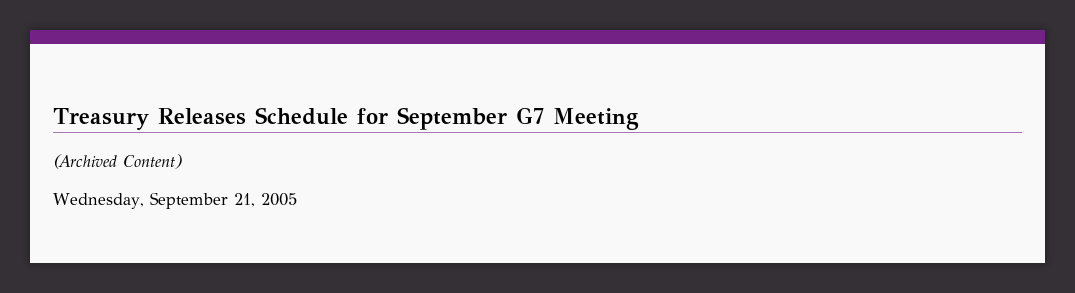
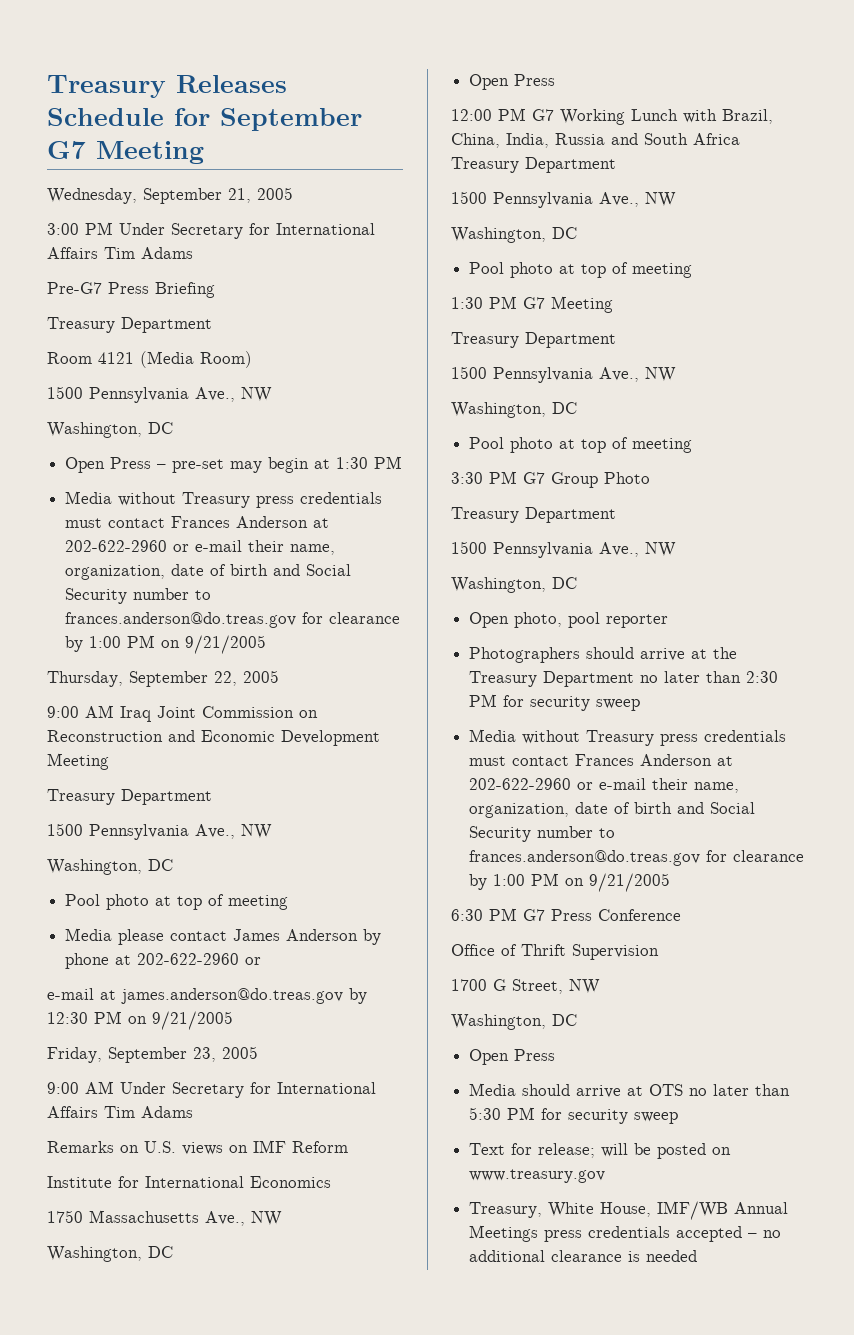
- (Archived Content)
+ 3:00 PM Under Secretary for International Affairs Tim Adams
+ Pre-G7 Press Briefing
+ Treasury Department
+ Room 4121 (Media Room)
+ 1500 Pennsylvania Ave., NW
+ Washington, DC
+ Open Press – pre-set may begin at 1:30 PM
+ Media without Treasury press credentials must contact Frances Anderson at 202-622-2960 or e-mail their name, organization, date of birth and Social Security number to frances.anderson@do.treas.gov for clearance by 1:00 PM on 9/21/2005
+ Thursday, September 22, 2005
+ 9:00 AM Iraq Joint Commission on Reconstruction and Economic Development Meeting
+ Treasury Department
+ 1500 Pennsylvania Ave., NW
+ Washington, DC
+ Pool photo at top of meeting
+ Media please contact James Anderson by phone at 202-622-2960 or
+ e-mail at james.anderson@do.treas.gov by 12:30 PM on 9/21/2005
+ Friday, September 23, 2005
+ 9:00 AM Under Secretary for International Affairs Tim Adams
+ Remarks on U.S. views on IMF Reform
+ Institute for International Economics
+ 1750 Massachusetts Ave., NW
+ Washington, DC
+ Open Press
+ 12:00 PM G7 Working Lunch with Brazil, China, India, Russia and South Africa Treasury Department
+ 1500 Pennsylvania Ave., NW
+ Washington, DC
+ Pool photo at top of meeting
+ 1:30 PM G7 Meeting
+ Treasury Department
+ 1500 Pennsylvania Ave., NW
+ Washington, DC
+ Pool photo at top of meeting
+ 3:30 PM G7 Group Photo
+ Treasury Department
+ 1500 Pennsylvania Ave., NW
+ Washington, DC
+ Open photo, pool reporter
+ Photographers should arrive at the Treasury Department no later than 2:30 PM for security sweep
+ Media without Treasury press credentials must contact Frances Anderson at 202-622-2960 or e-mail their name, organization, date of birth and Social Security number to frances.anderson@do.treas.gov for clearance by 1:00 PM on 9/21/2005
+ 6:30 PM G7 Press Conference
+ Office of Thrift Supervision
+ 1700 G Street, NW
+ Washington, DC
+ Open Press
+ Media should arrive at OTS no later than 5:30 PM for security sweep
+ Text for release; will be posted on www.treasury.gov
+ Treasury, White House, IMF/WB Annual Meetings press credentials accepted – no additional clearance is needed

